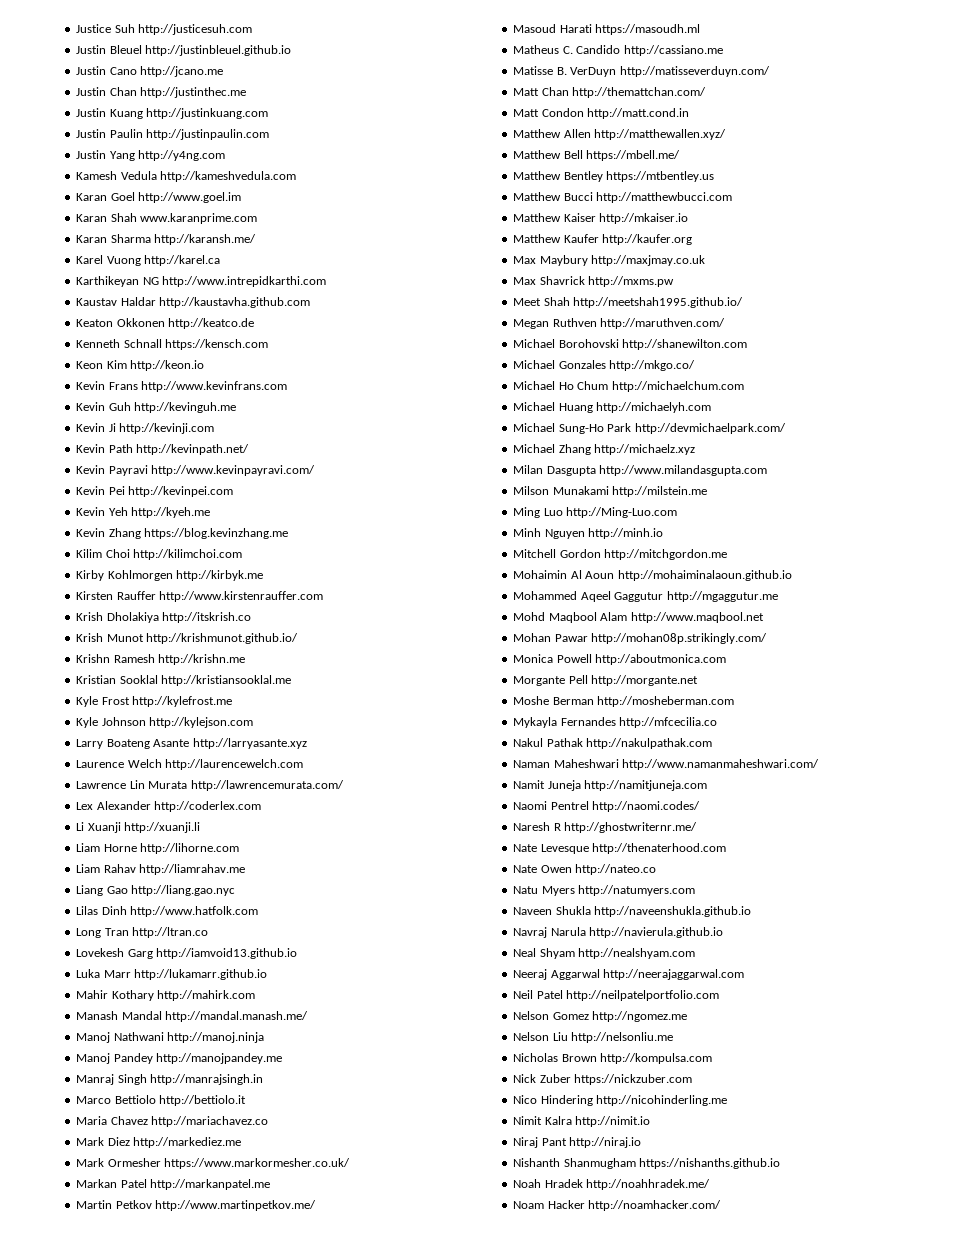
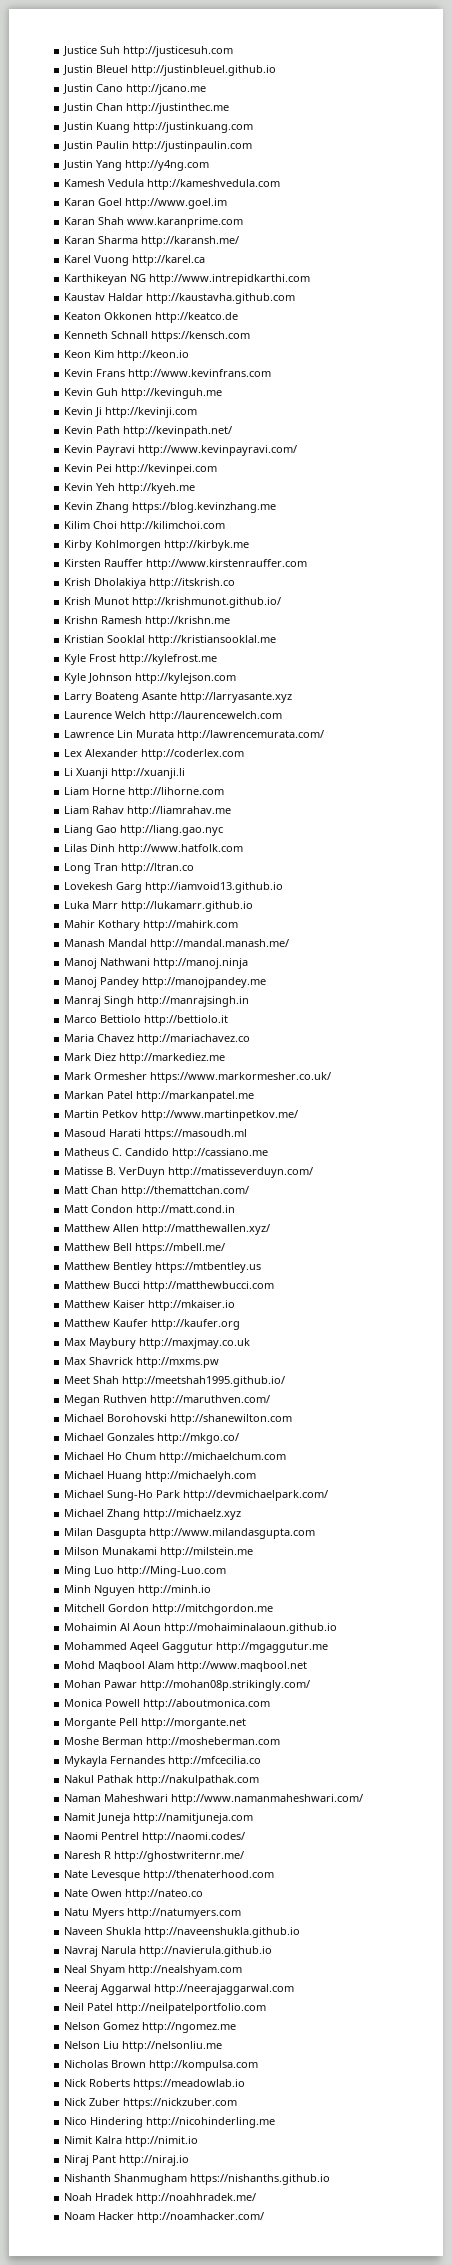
+ Nick Roberts https://meadowlab.io

